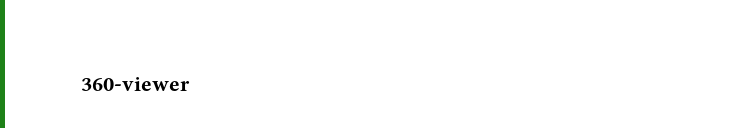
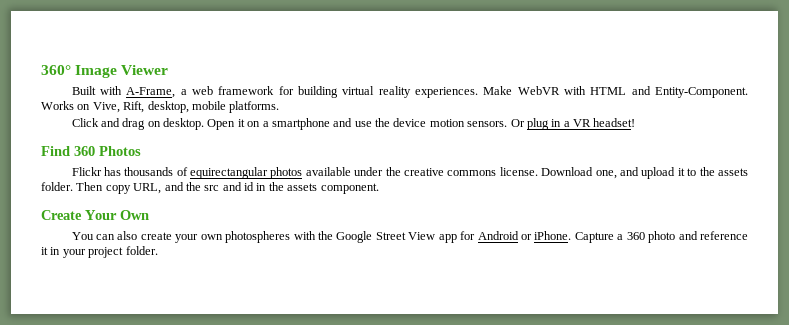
- 360-viewer
+ 360° Image Viewer
+ Built with A-Frame, a web framework for building virtual reality experiences. Make WebVR with HTML and Entity-Component. Works on Vive, Rift, desktop, mobile platforms.
+ Click and drag on desktop. Open it on a smartphone and use the device motion sensors. Or plug in a VR headset!
+ Find 360 Photos
+ Flickr has thousands of equirectangular photos available under the creative commons license. Download one, and upload it to the assets folder. Then copy URL, and the src and id in the assets component.
+ Create Your Own
+ You can also create your own photospheres with the Google Street View app for Android or iPhone. Capture a 360 photo and reference it in your project folder.

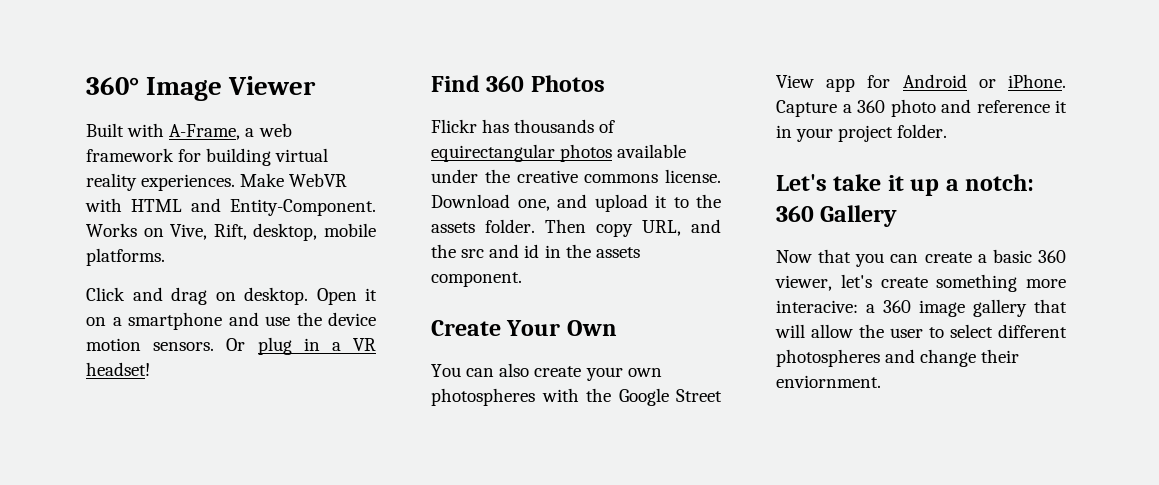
+ Let's take it up a notch: 360 Gallery
+ Now that you can create a basic 360 viewer, let's create something more interacive: a 360 image gallery that will allow the user to select different photospheres and change their enviornment.

